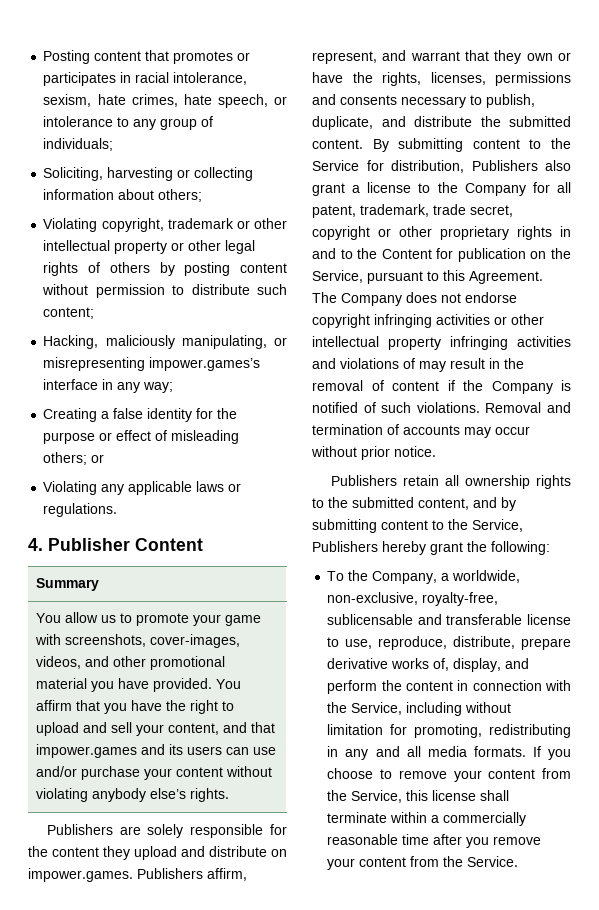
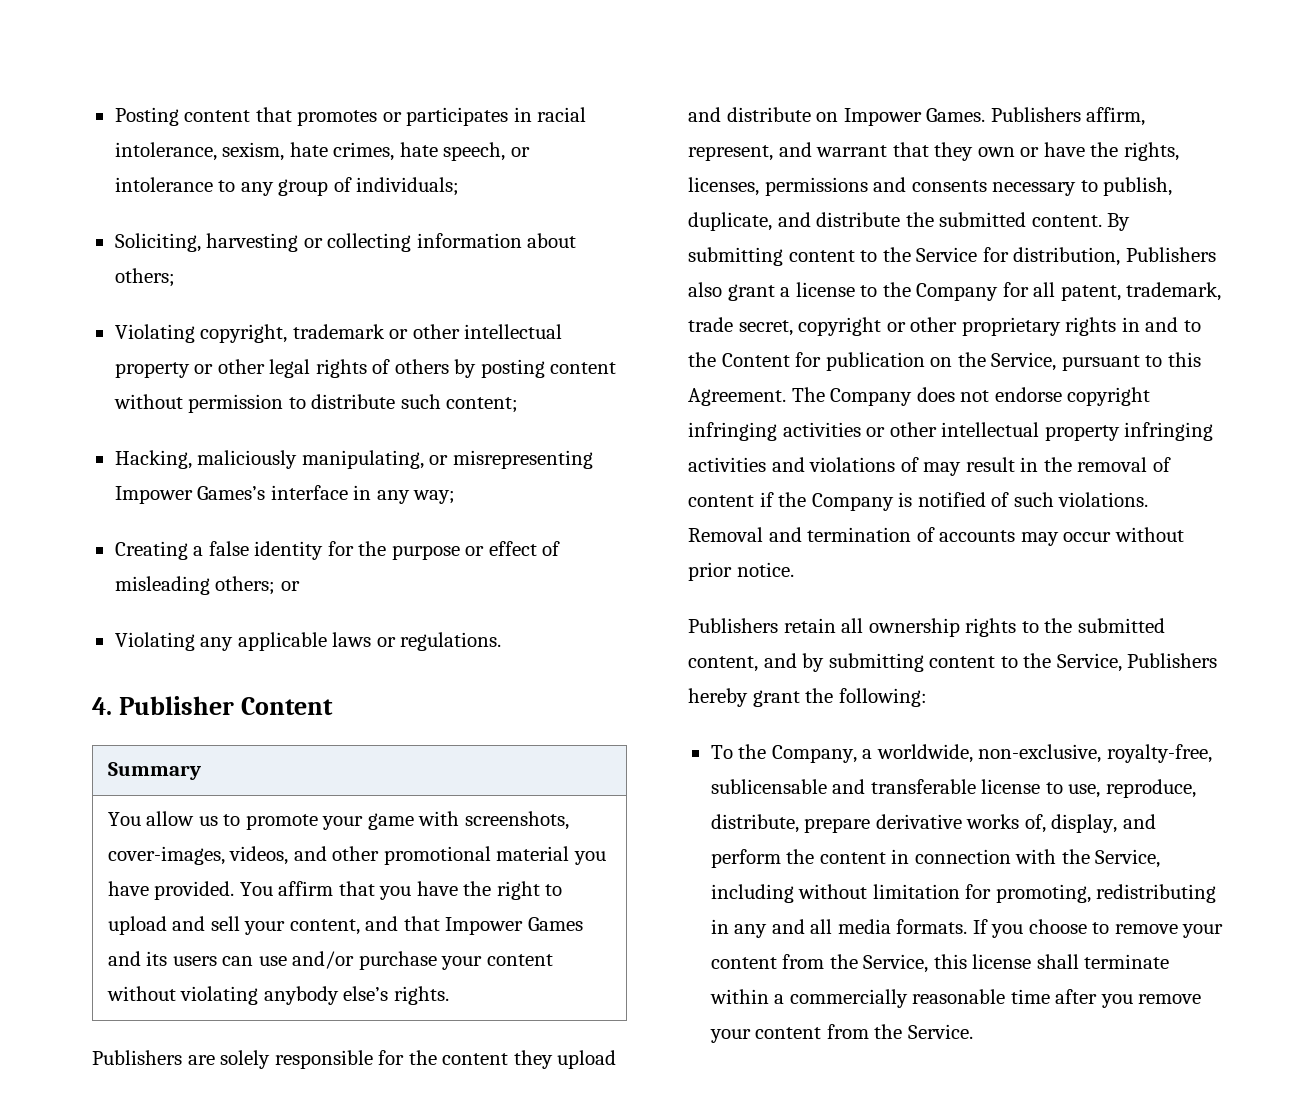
- Hacking, maliciously manipulating, or misrepresenting impower.games’s interface in any way;
+ Hacking, maliciously manipulating, or misrepresenting Impower Games’s interface in any way;
- You affirm that you have the right to upload and sell your content, and that impower.games and its users can use and/or purchase your content without violating anybody else’s rights.
+ You affirm that you have the right to upload and sell your content, and that Impower Games and its users can use and/or purchase your content without violating anybody else’s rights.
- Publishers are solely responsible for the content they upload and distribute on impower.games. Publishers affirm, represent, and warrant that they own or have the rights, licenses, permissions and consents necessary to publish, duplicate, and distribute the submitted content.
+ Publishers are solely responsible for the content they upload and distribute on Impower Games. Publishers affirm, represent, and warrant that they own or have the rights, licenses, permissions and consents necessary to publish, duplicate, and distribute the submitted content.

